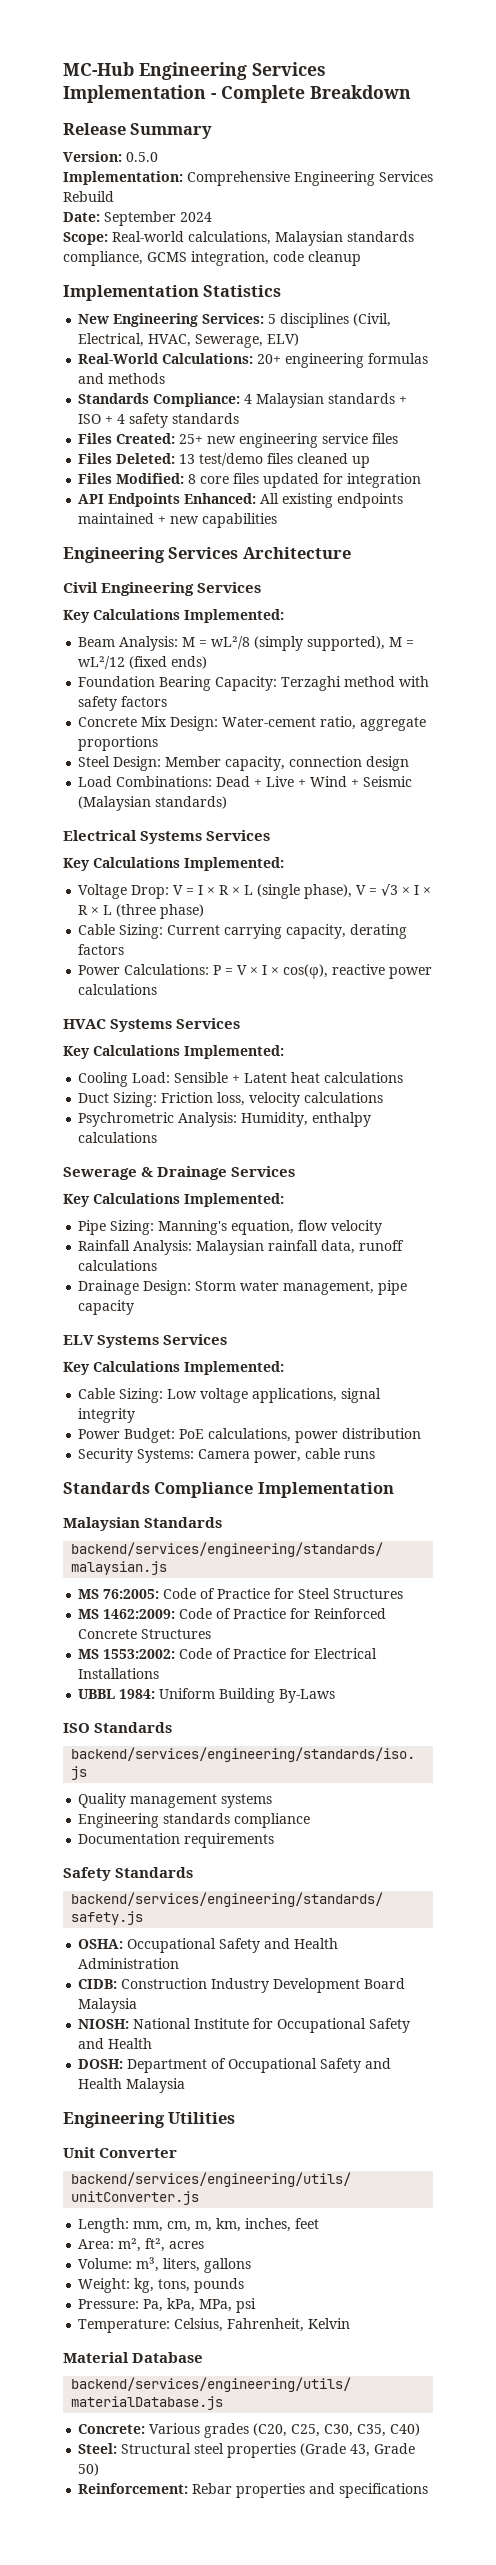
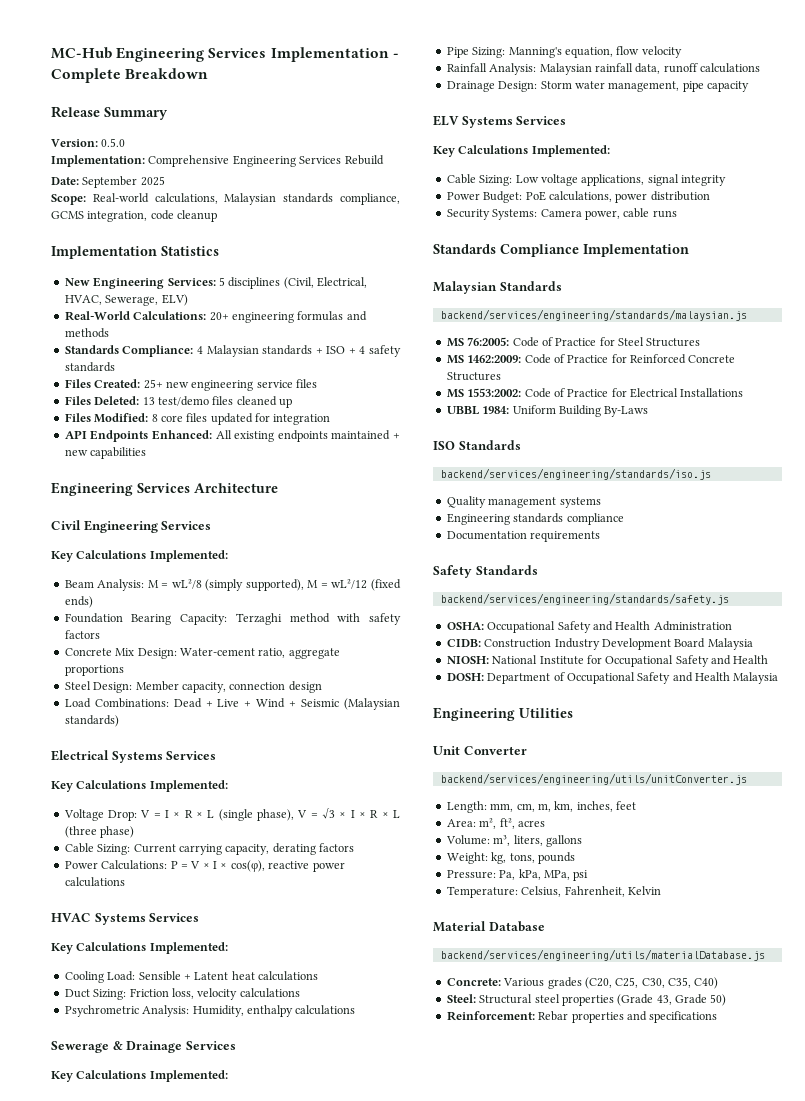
- Date: September 2024
+ Date: September 2025

